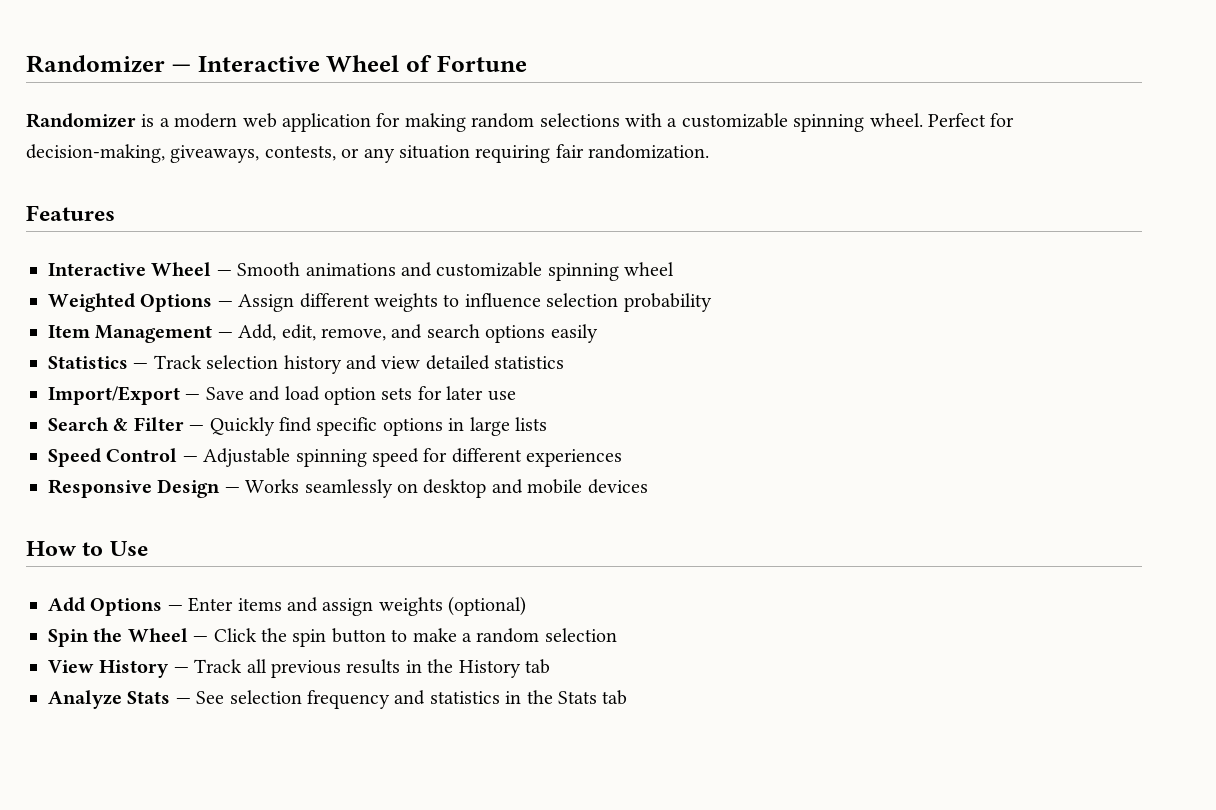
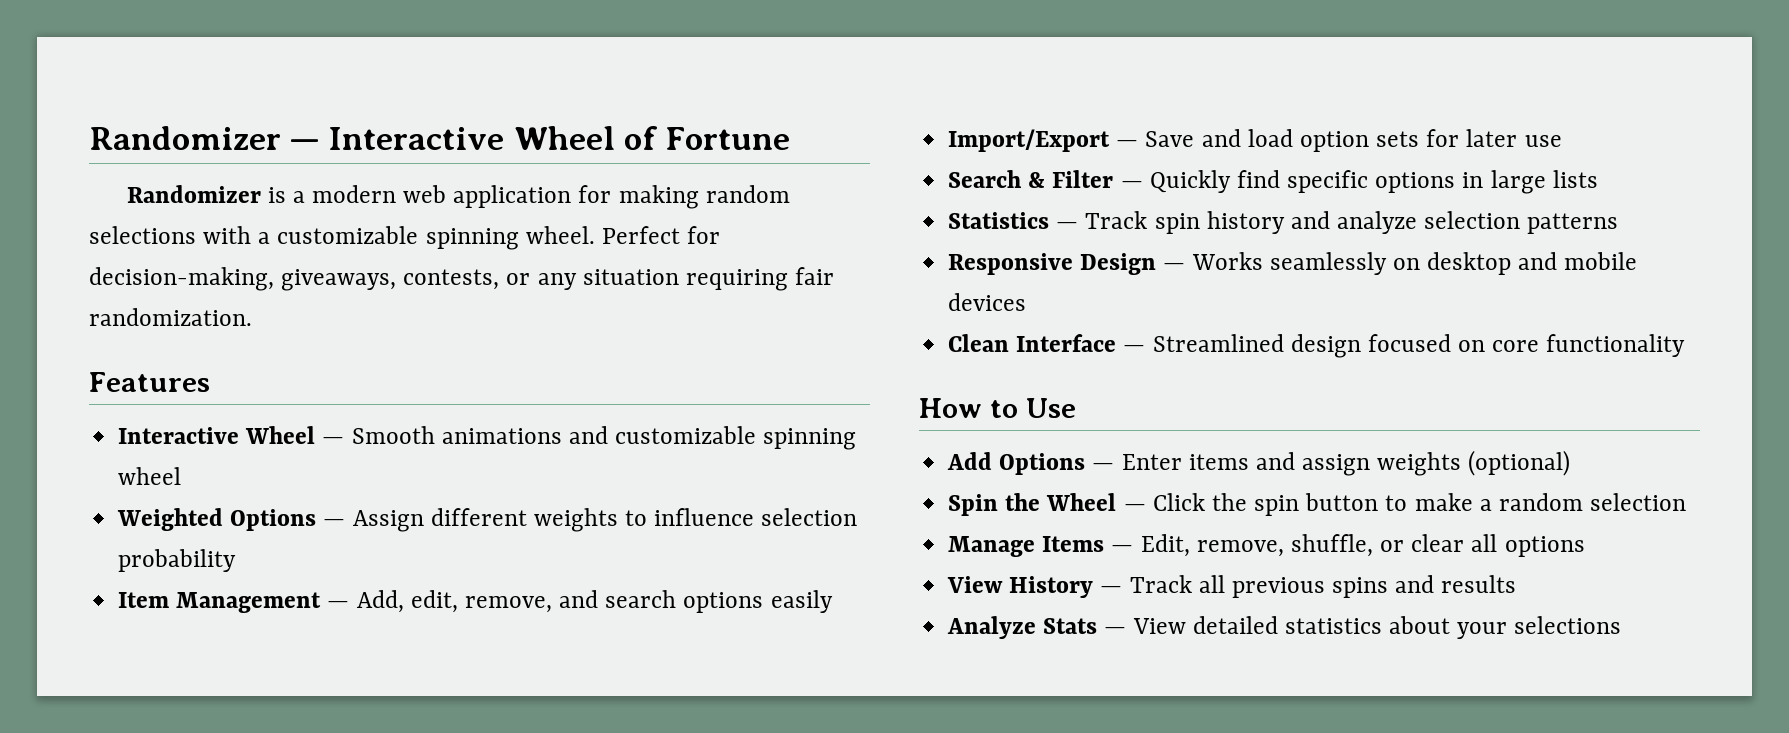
- Statistics — Track selection history and view detailed statistics
- Speed Control — Adjustable spinning speed for different experiences
+ Statistics — Track spin history and analyze selection patterns
+ Clean Interface — Streamlined design focused on core functionality
+ Manage Items — Edit, remove, shuffle, or clear all options
- View History — Track all previous results in the History tab
+ View History — Track all previous spins and results
- Analyze Stats — See selection frequency and statistics in the Stats tab
+ Analyze Stats — View detailed statistics about your selections

